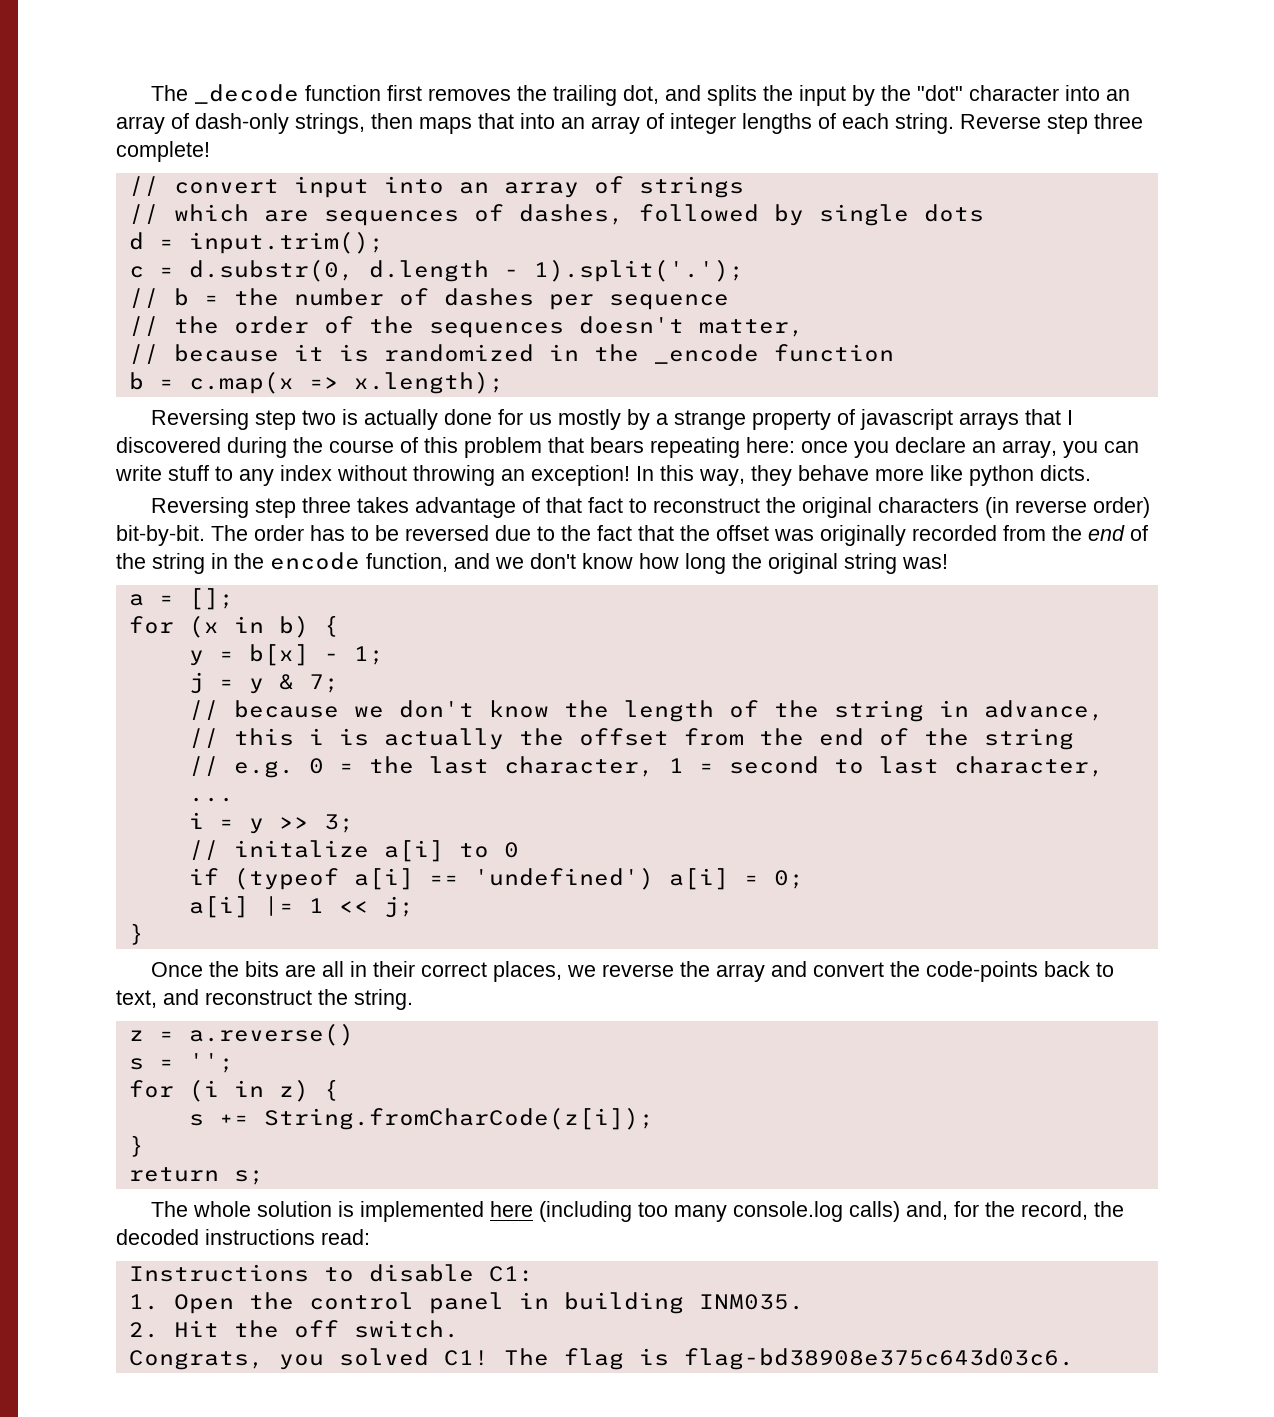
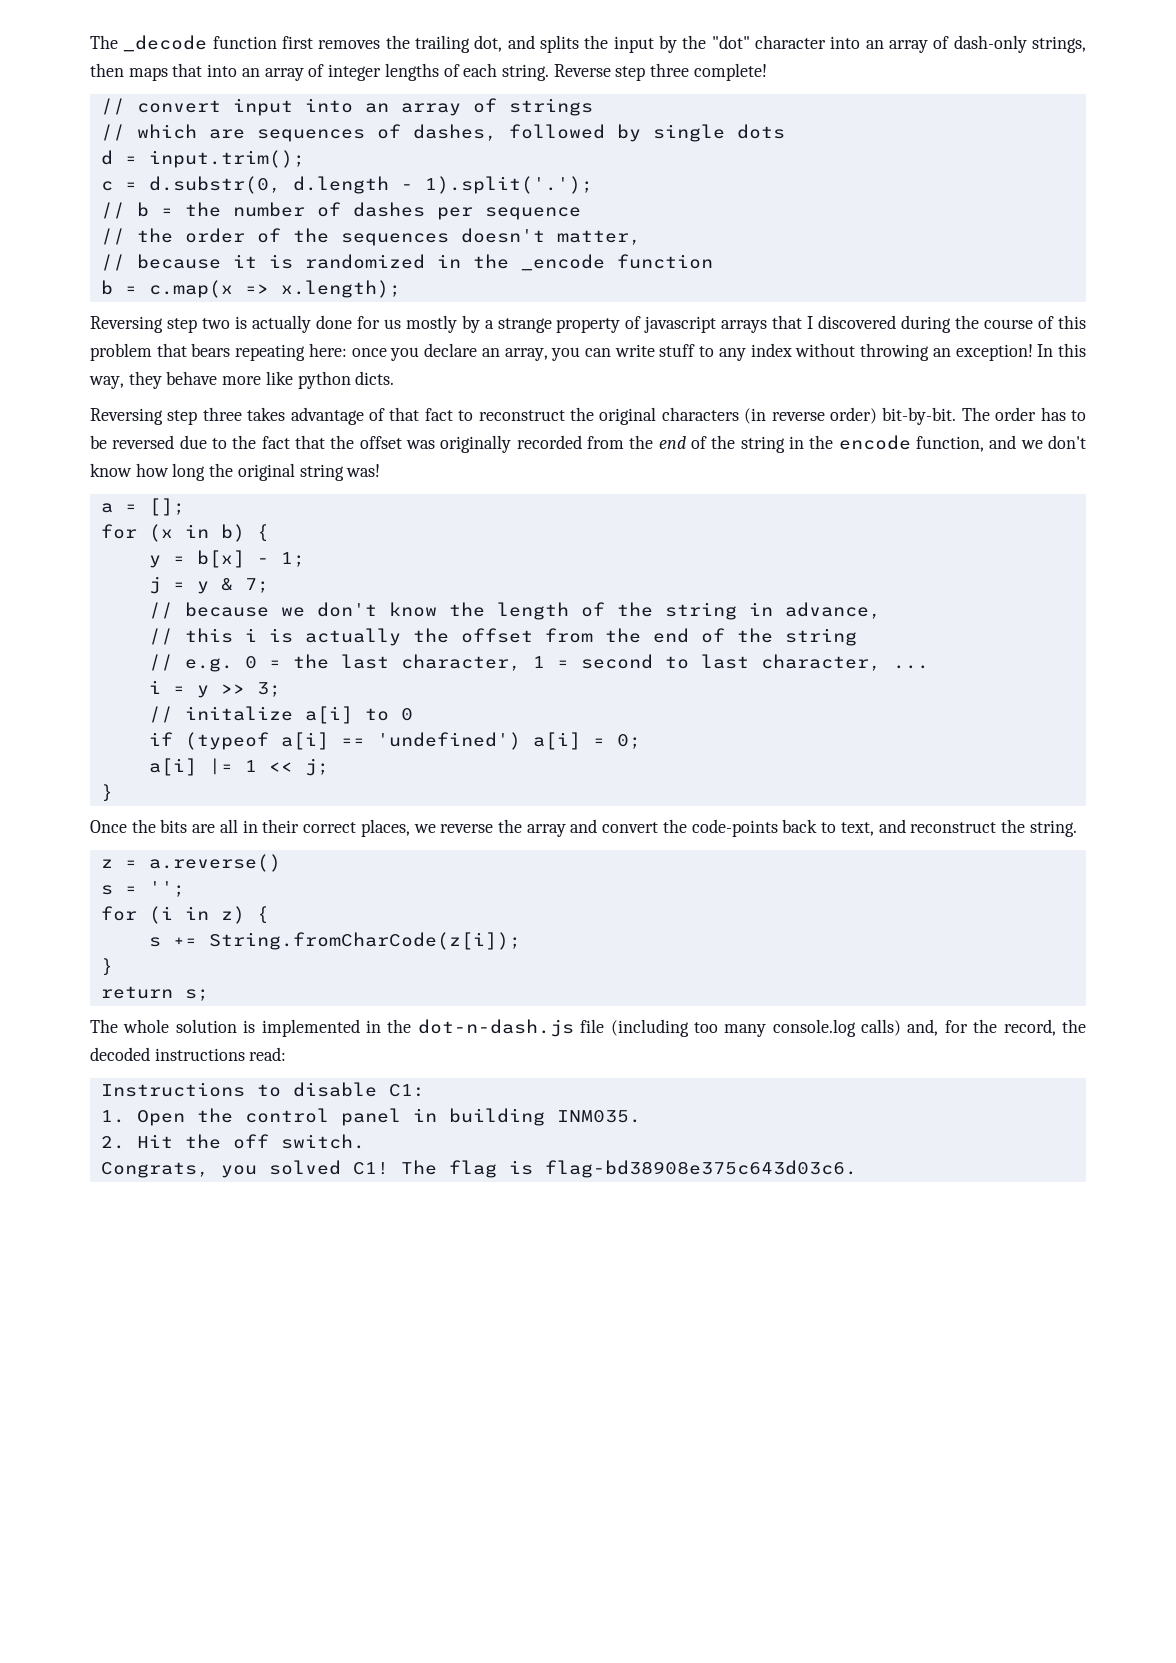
- The whole solution is implemented here (including too many console.log calls) and, for the record, the decoded instructions read:
+ The whole solution is implemented in the dot-n-dash.js file (including too many console.log calls) and, for the record, the decoded instructions read:

